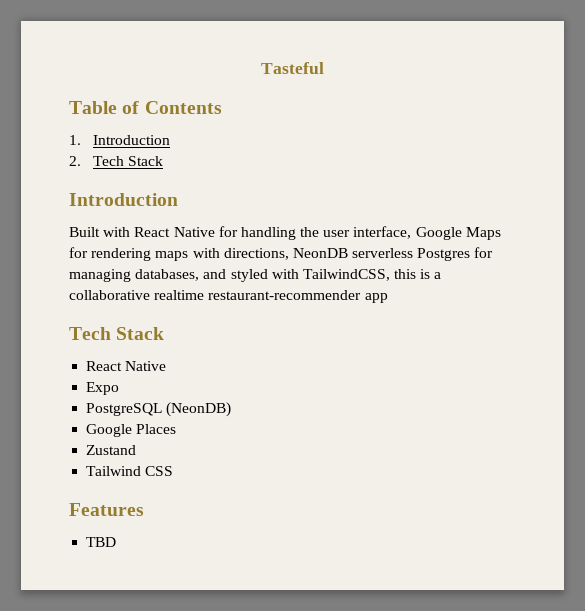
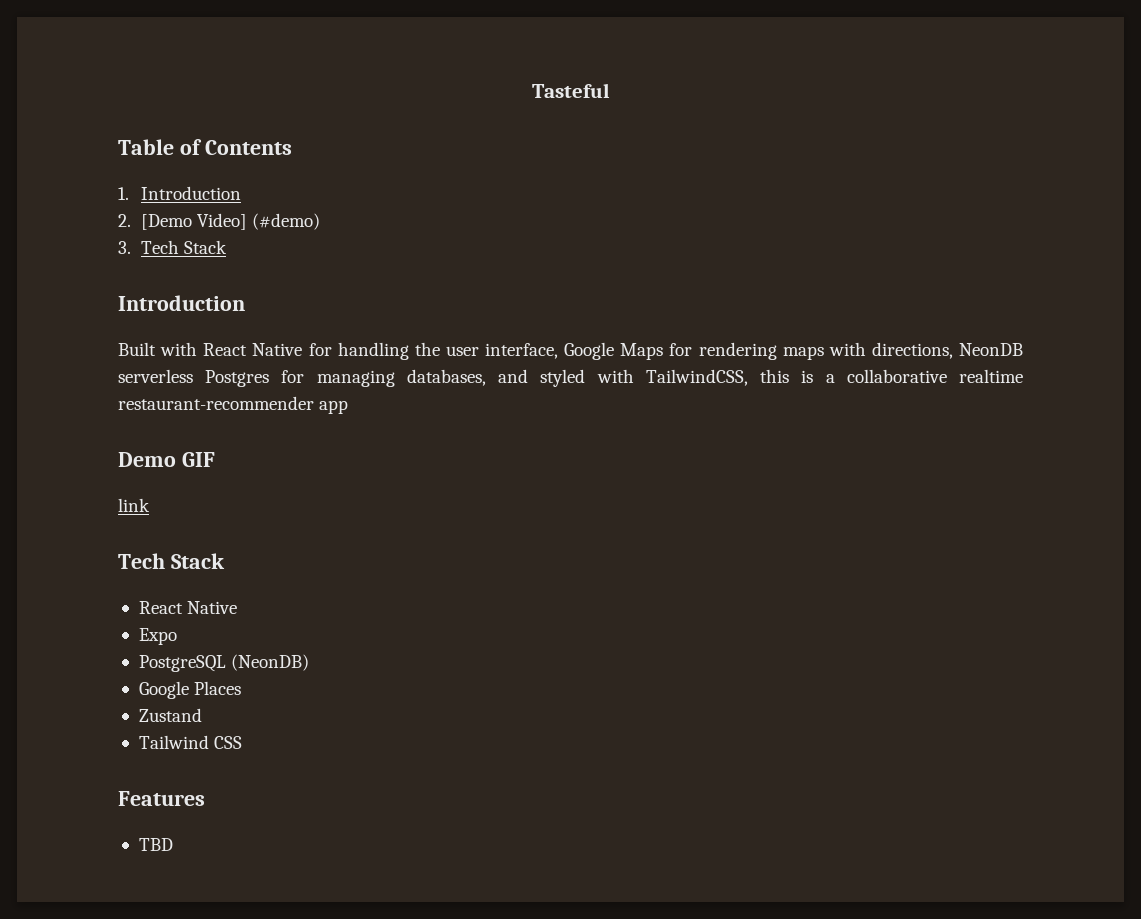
- 2. Tech Stack
+ 2. [Demo Video] (#demo)
+ 3. Tech Stack
+ Demo GIF
+ link

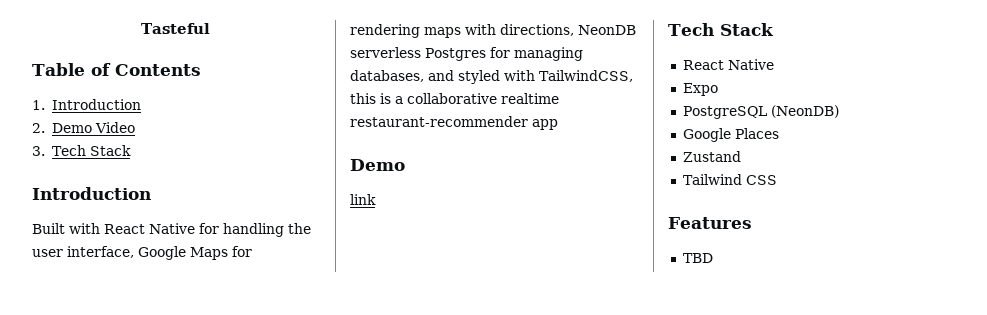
- 2. [Demo Video] (#demo)
+ 2. Demo Video
  Built with React Native for handling the user interface, Google Maps for rendering maps with directions, NeonDB serverless Postgres for managing databases, and styled with TailwindCSS, this is a collaborative realtime restaurant-recommender app
- Demo GIF
+ Demo

